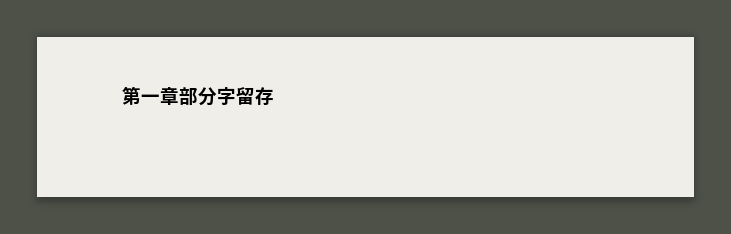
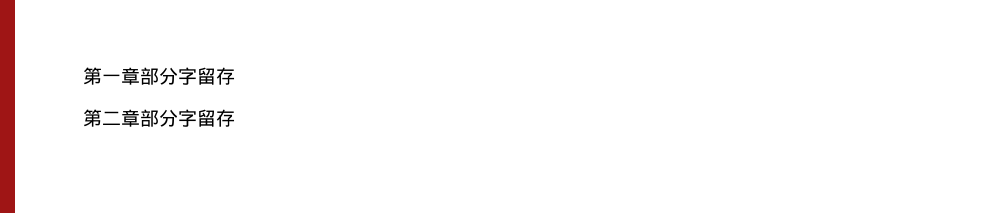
+ 第二章部分字留存

